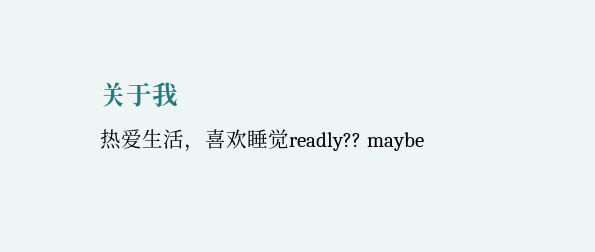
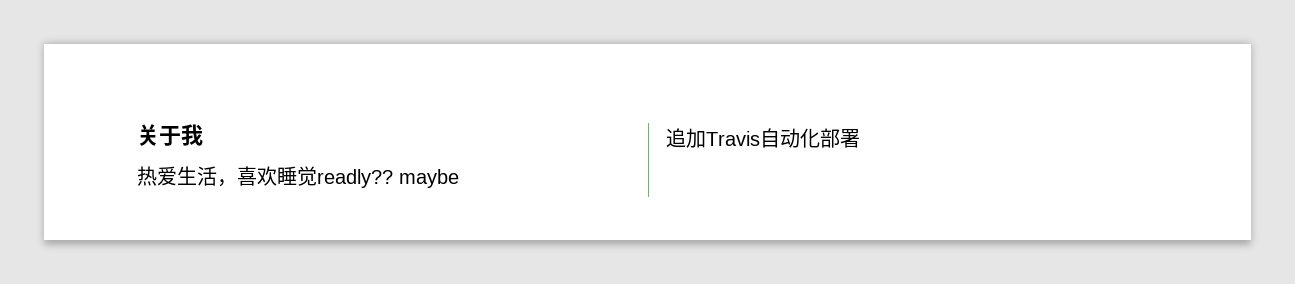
+ 追加Travis自动化部署

